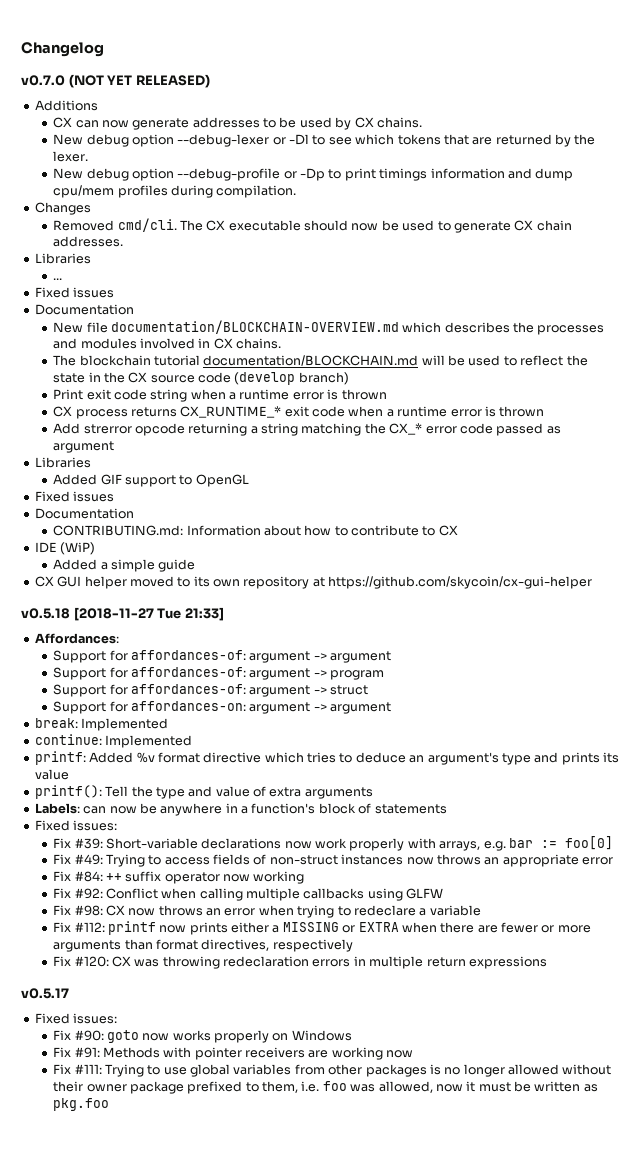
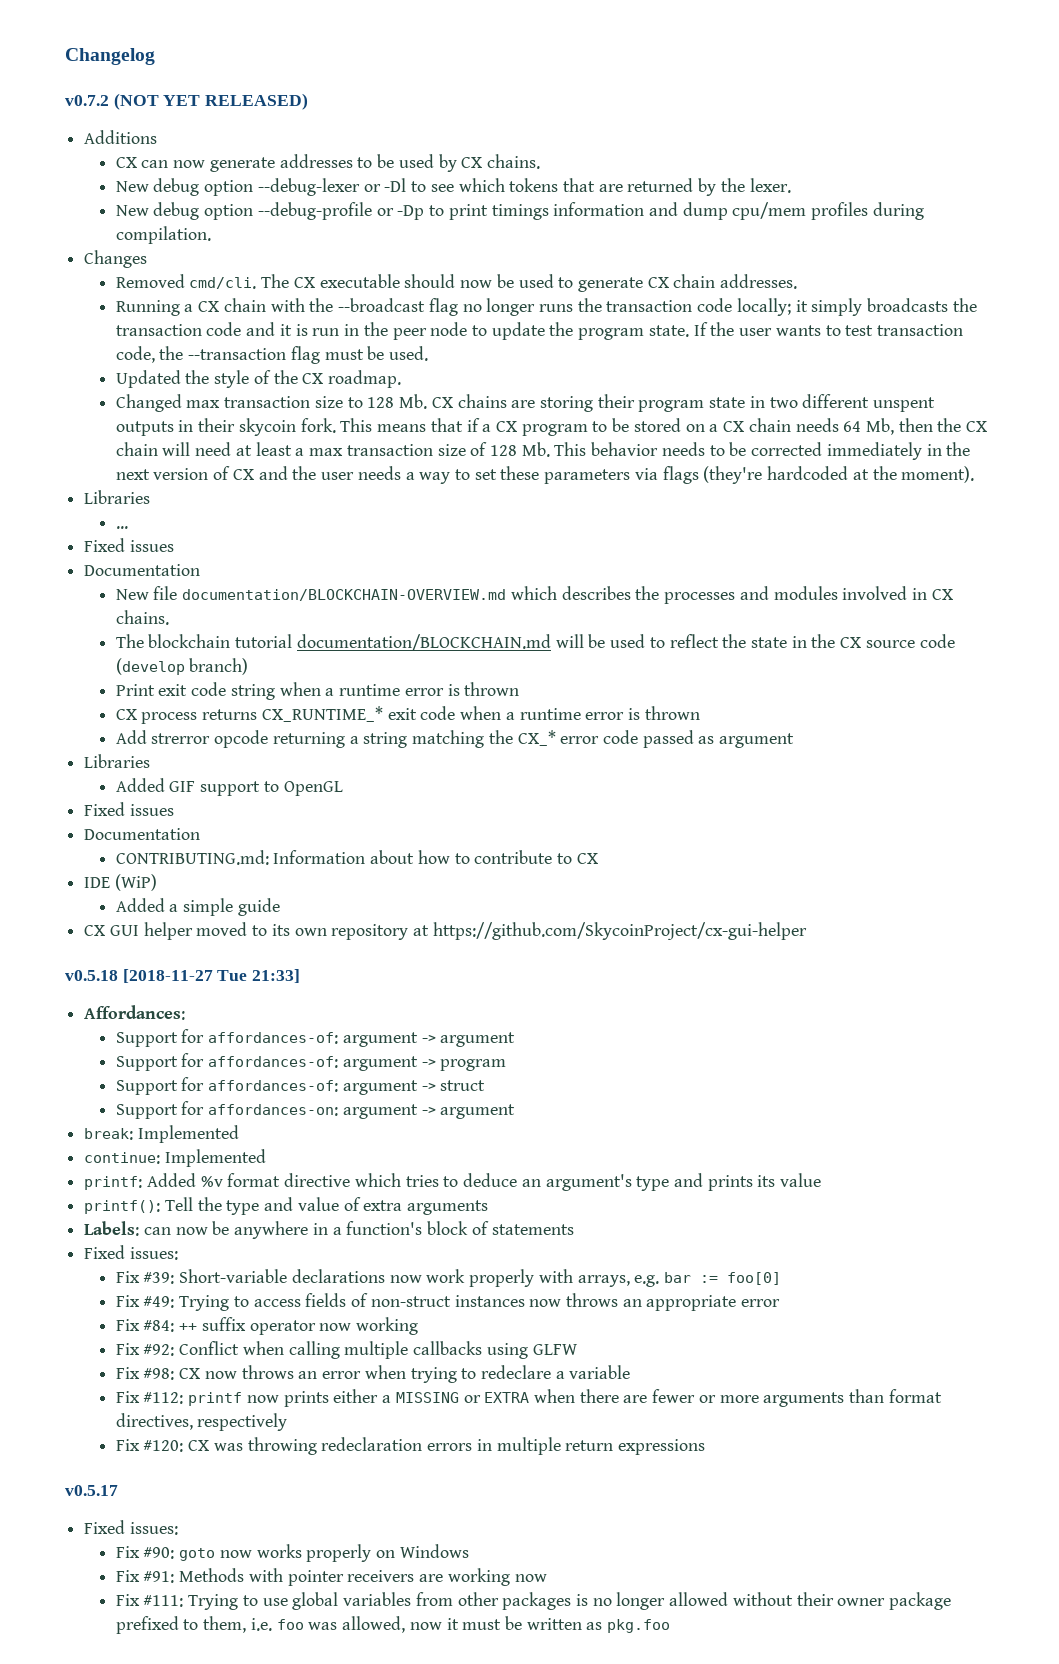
- v0.7.0 (NOT YET RELEASED)
+ v0.7.2 (NOT YET RELEASED)
+ Running a CX chain with the --broadcast flag no longer runs the transaction code locally; it simply broadcasts the transaction code and it is run in the peer node to update the program state. If the user wants to test transaction code, the --transaction flag must be used.
+ Updated the style of the CX roadmap.
+ Changed max transaction size to 128 Mb. CX chains are storing their program state in two different unspent outputs in their skycoin fork. This means that if a CX program to be stored on a CX chain needs 64 Mb, then the CX chain will need at least a max transaction size of 128 Mb. This behavior needs to be corrected immediately in the next version of CX and the user needs a way to set these parameters via flags (they're hardcoded at the moment).
- CX GUI helper moved to its own repository at https://github.com/skycoin/cx-gui-helper
+ CX GUI helper moved to its own repository at https://github.com/SkycoinProject/cx-gui-helper

